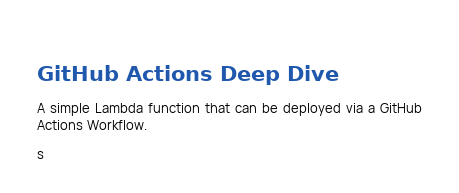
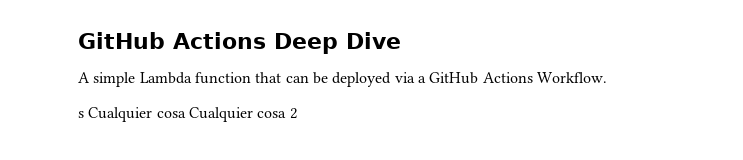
- s
+ s Cualquier cosa Cualquier cosa 2

